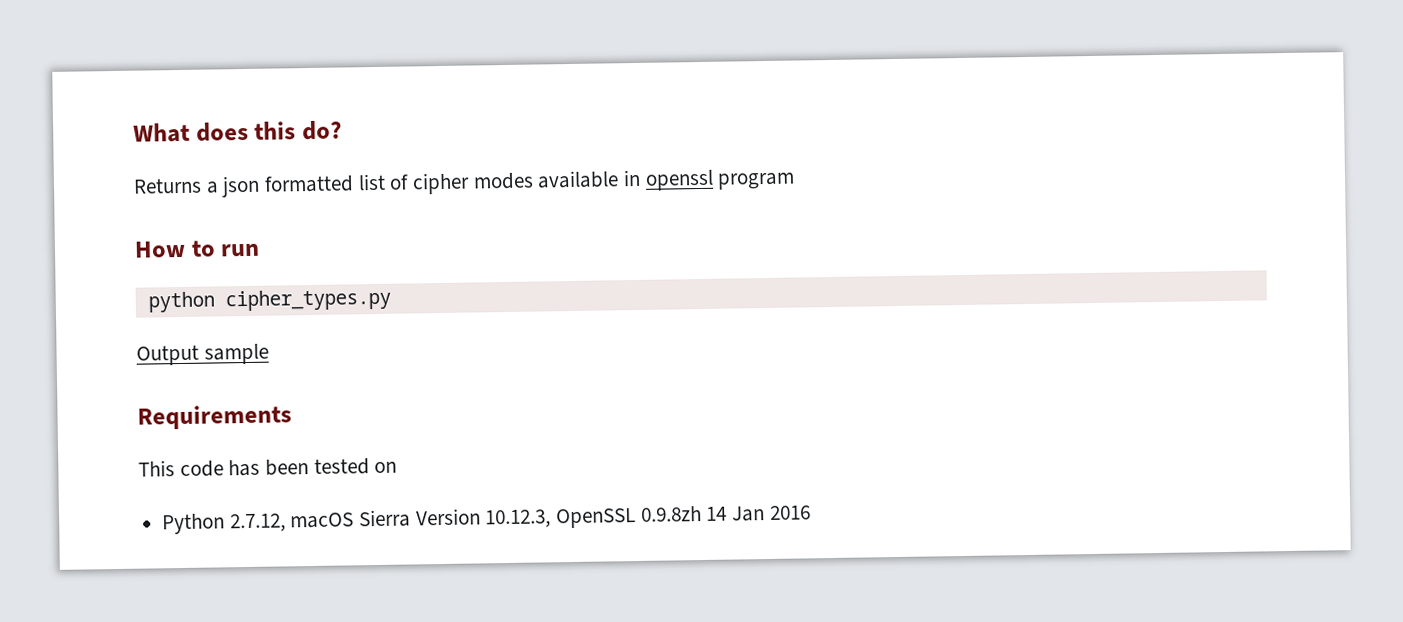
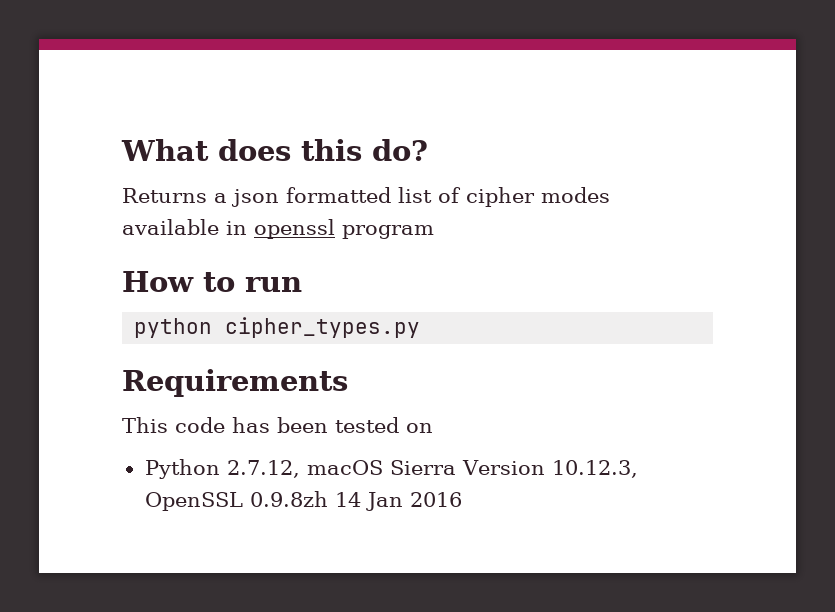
- Output sample

